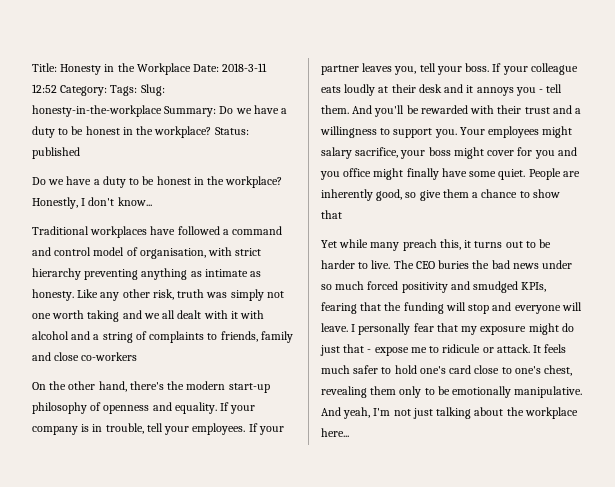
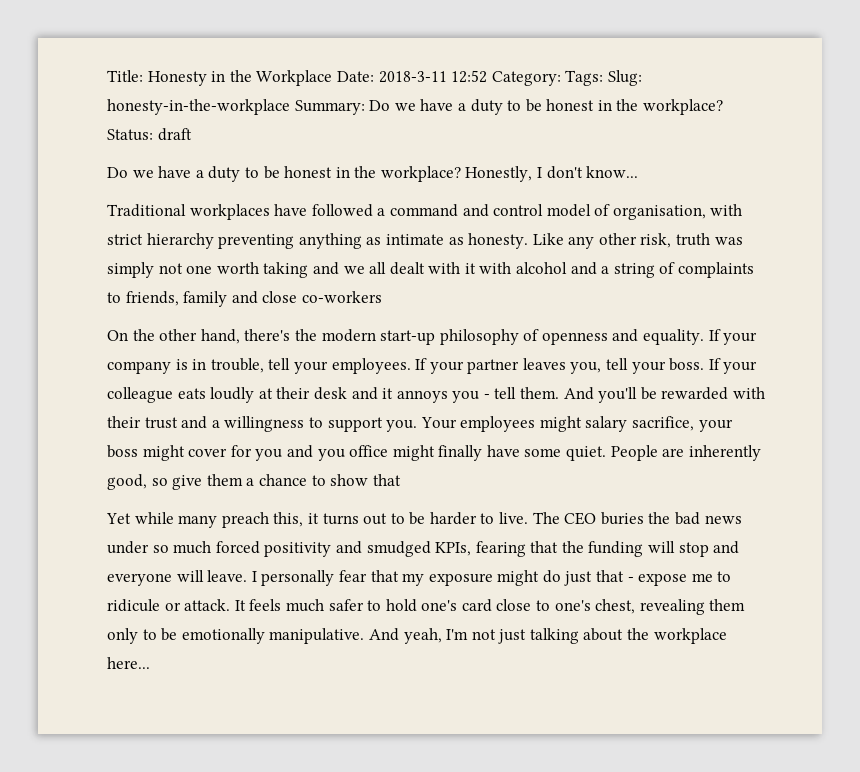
- Status: published
+ Status: draft

